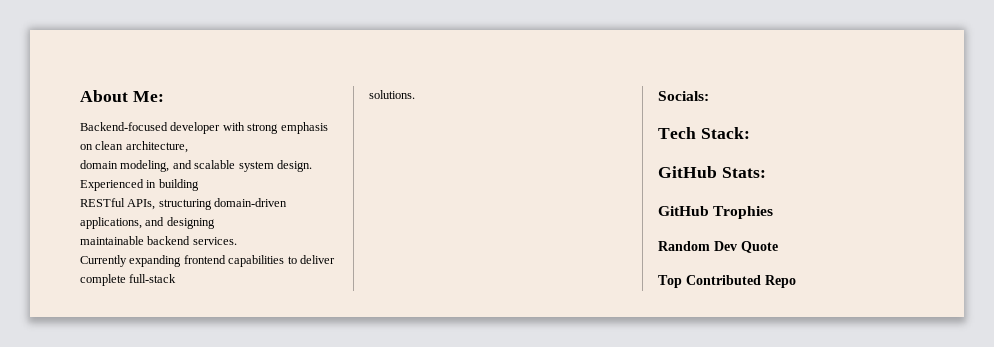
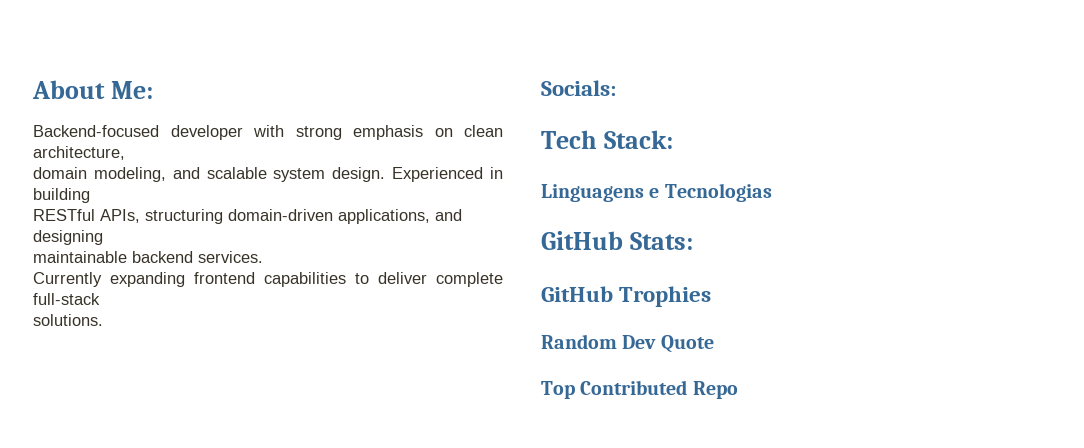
+ Linguagens e Tecnologias

